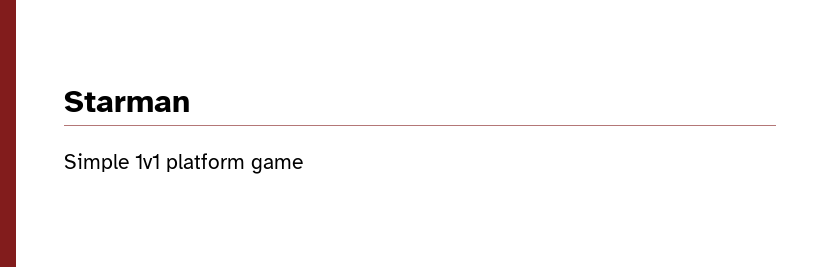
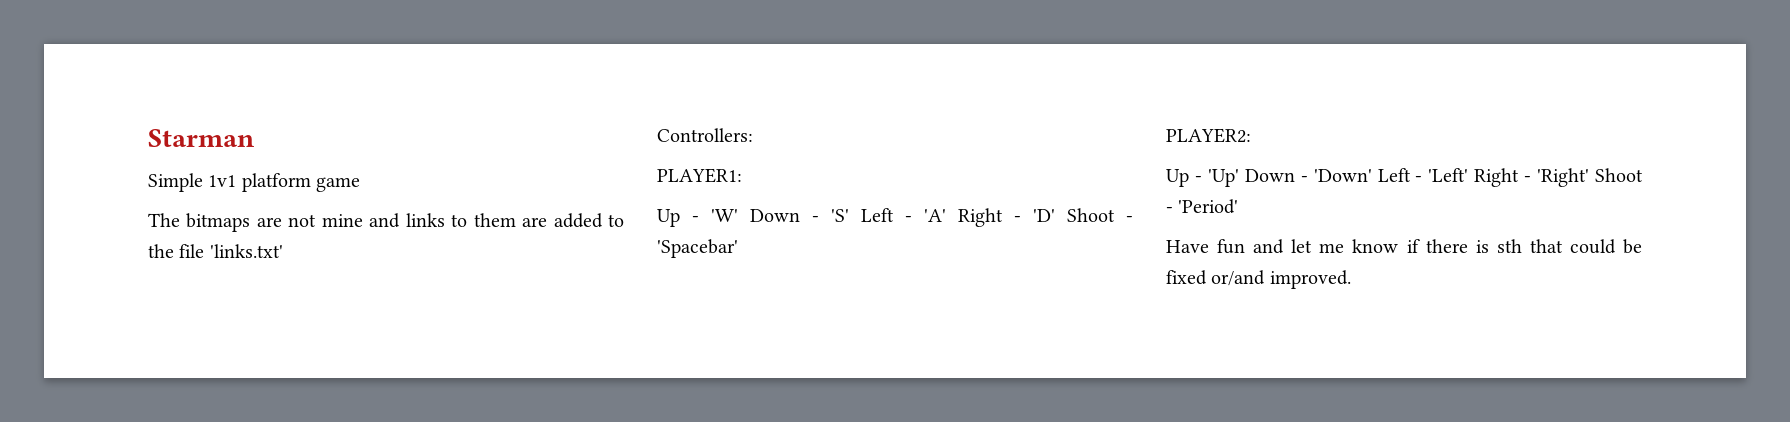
+ The bitmaps are not mine and links to them are added to the file 'links.txt'
+ Controllers:
+ PLAYER1:
+ Up - 'W' Down - 'S' Left - 'A' Right - 'D' Shoot - 'Spacebar'
+ PLAYER2:
+ Up - 'Up' Down - 'Down' Left - 'Left' Right - 'Right' Shoot - 'Period'
+ Have fun and let me know if there is sth that could be fixed or/and improved.

